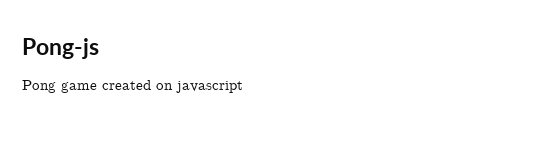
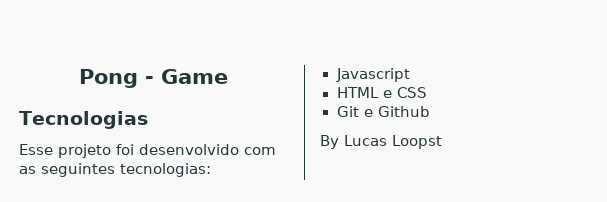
- Pong-js
- Pong game created on javascript
+ Pong - Game
+ Tecnologias
+ Esse projeto foi desenvolvido com as seguintes tecnologias:
+ Javascript
+ HTML e CSS
+ Git e Github
+ By Lucas Loopst

